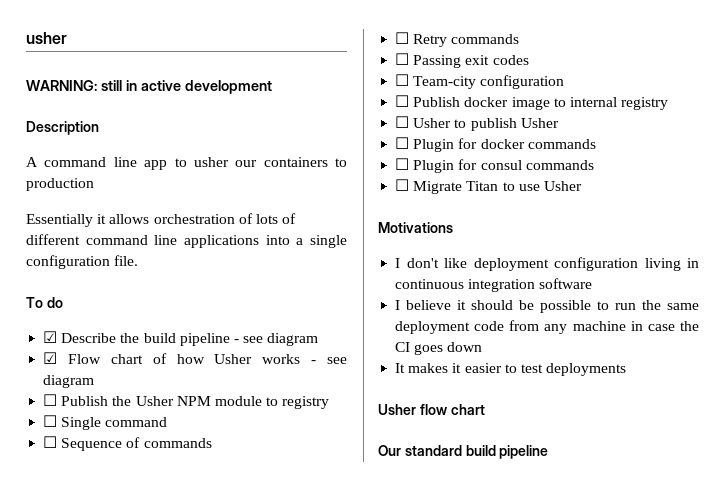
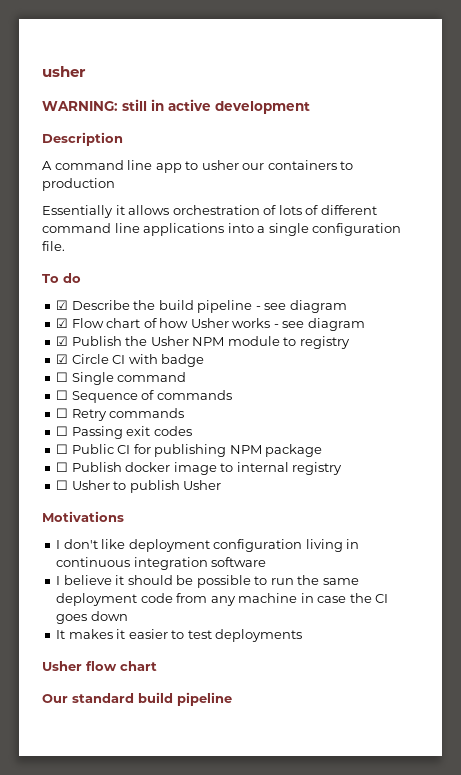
- ☐ Publish the Usher NPM module to registry
+ ☑ Publish the Usher NPM module to registry
+ ☑ Circle CI with badge
- ☐ Team-city configuration
+ ☐ Public CI for publishing NPM package
- ☐ Plugin for docker commands
- ☐ Plugin for consul commands
- ☐ Migrate Titan to use Usher

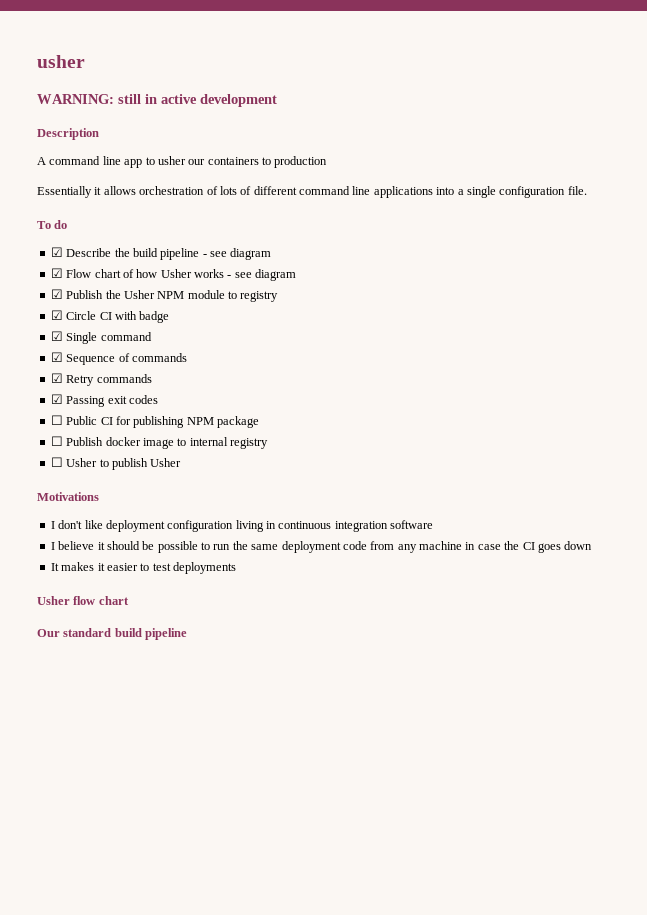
- ☐ Single command
+ ☑ Single command
- ☐ Sequence of commands
+ ☑ Sequence of commands
- ☐ Retry commands
+ ☑ Retry commands
- ☐ Passing exit codes
+ ☑ Passing exit codes

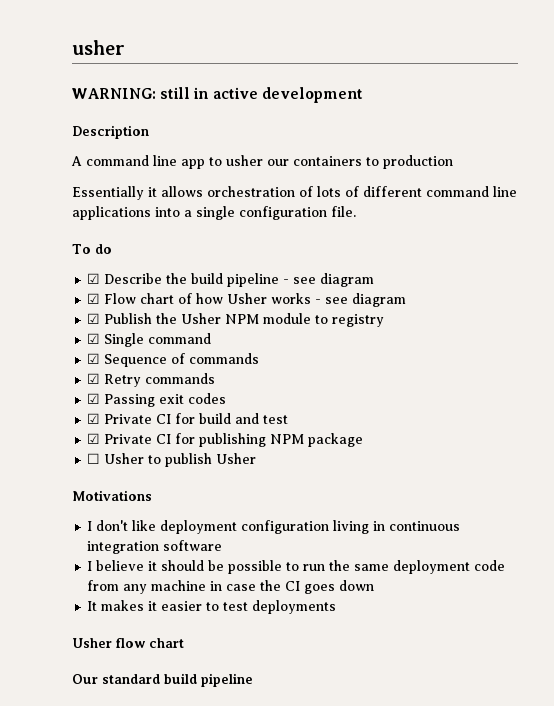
- ☑ Circle CI with badge
- ☐ Public CI for publishing NPM package
+ ☑ Private CI for build and test
+ ☑ Private CI for publishing NPM package
- ☐ Publish docker image to internal registry

